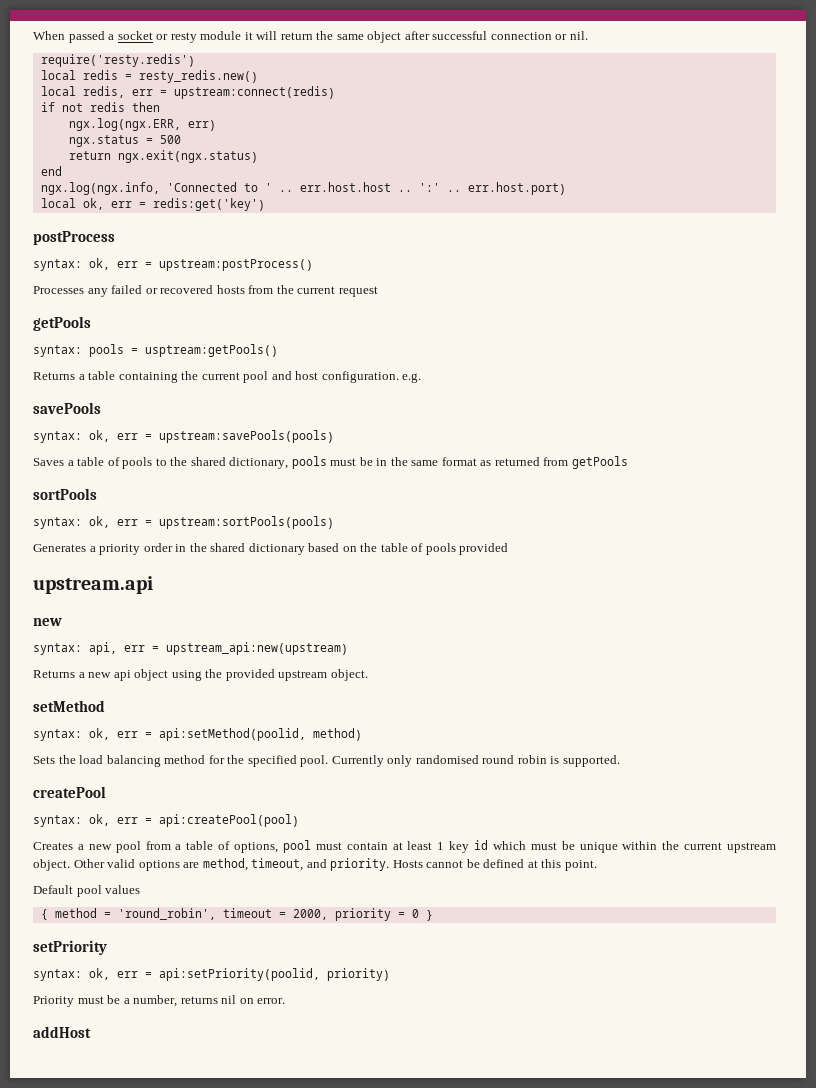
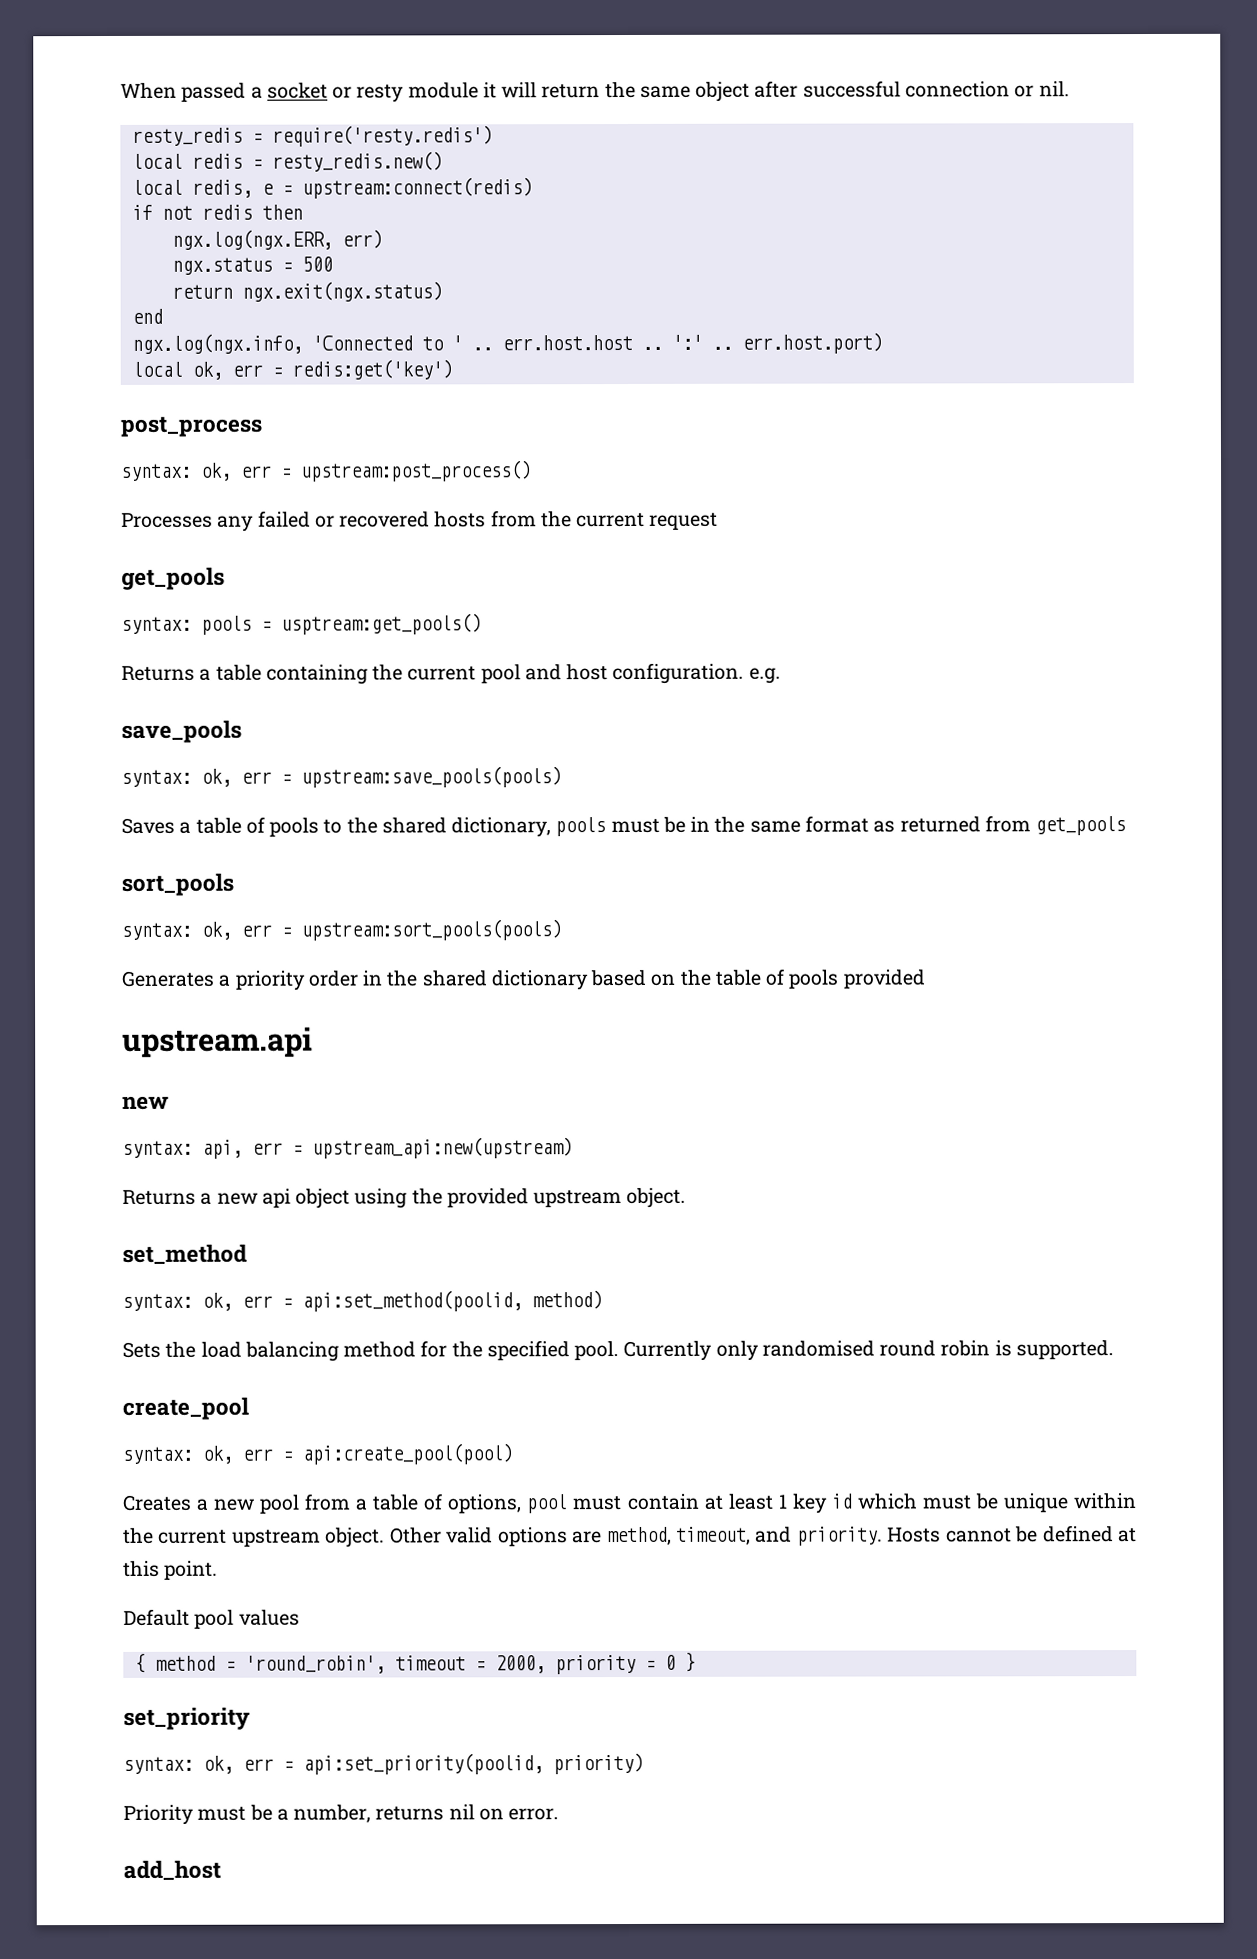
- require('resty.redis')
+ resty_redis = require('resty.redis')
- local redis, err = upstream:connect(redis)
+ local redis, e = upstream:connect(redis)
- postProcess
- syntax: ok, err = upstream:postProcess()
+ post_process
+ syntax: ok, err = upstream:post_process()
  Processes any failed or recovered hosts from the current request
- getPools
+ get_pools
- syntax: pools = usptream:getPools()
+ syntax: pools = usptream:get_pools()
- savePools
- syntax: ok, err = upstream:savePools(pools)
+ save_pools
+ syntax: ok, err = upstream:save_pools(pools)
- Saves a table of pools to the shared dictionary, pools must be in the same format as returned from getPools
- sortPools
- syntax: ok, err = upstream:sortPools(pools)
+ Saves a table of pools to the shared dictionary, pools must be in the same format as returned from get_pools
+ sort_pools
+ syntax: ok, err = upstream:sort_pools(pools)
- setMethod
- syntax: ok, err = api:setMethod(poolid, method)
+ set_method
+ syntax: ok, err = api:set_method(poolid, method)
- createPool
- syntax: ok, err = api:createPool(pool)
+ create_pool
+ syntax: ok, err = api:create_pool(pool)
- setPriority
- syntax: ok, err = api:setPriority(poolid, priority)
+ set_priority
+ syntax: ok, err = api:set_priority(poolid, priority)
- addHost
+ add_host

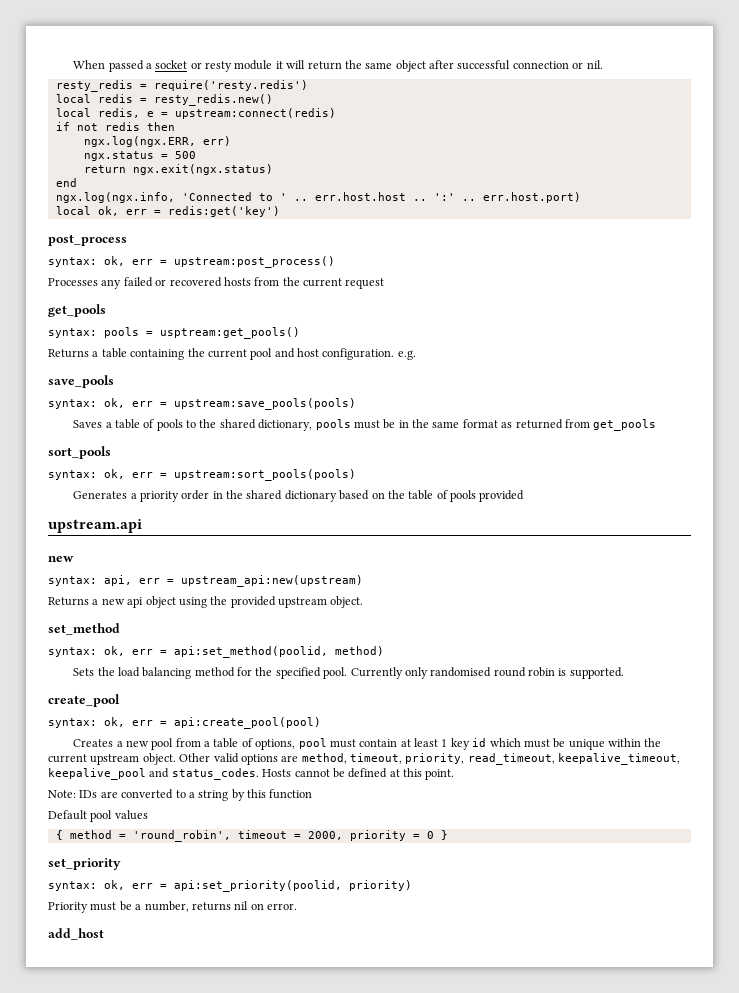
- Other valid options are method, timeout, and priority.
+ Other valid options are method, timeout, priority, read_timeout, keepalive_timeout, keepalive_pool and status_codes.
+ Note: IDs are converted to a string by this function

